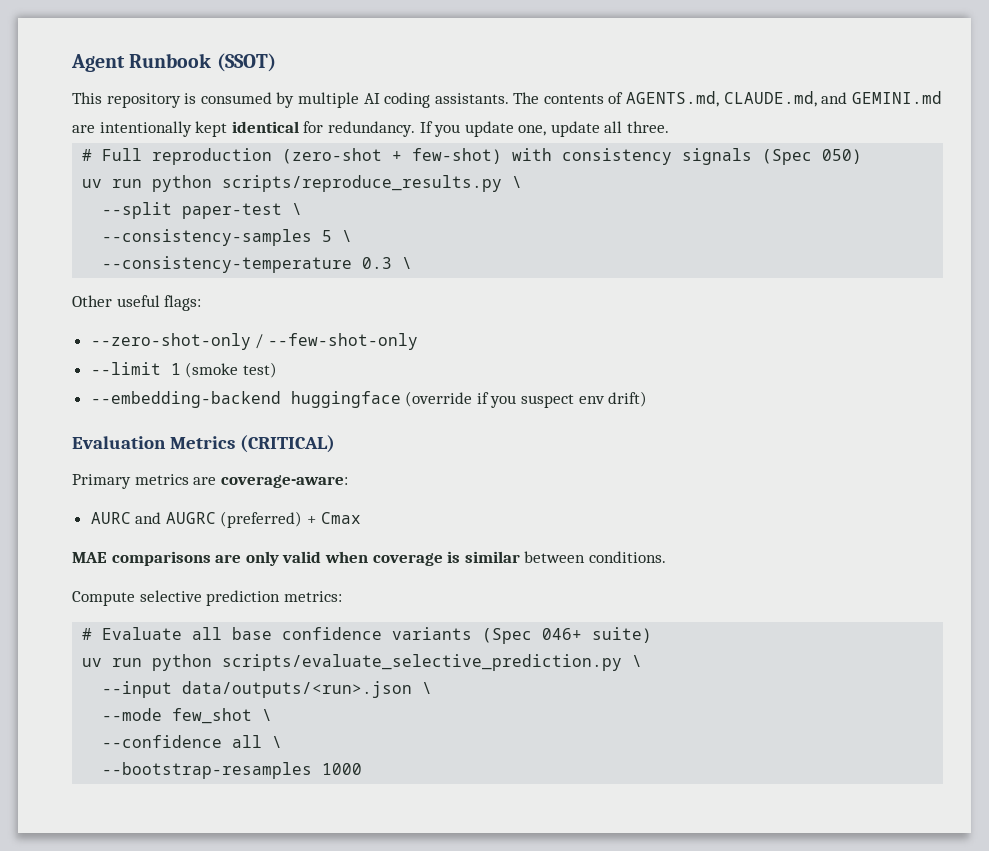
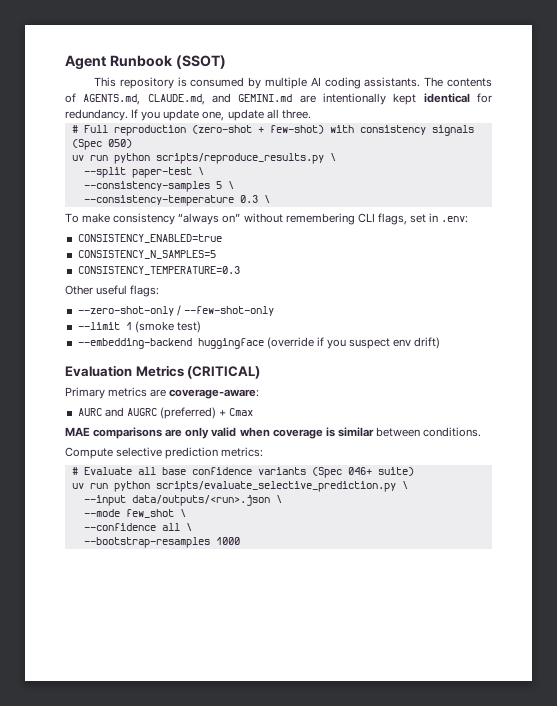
+ To make consistency “always on” without remembering CLI flags, set in .env:
+ CONSISTENCY_ENABLED=true
+ CONSISTENCY_N_SAMPLES=5
+ CONSISTENCY_TEMPERATURE=0.3

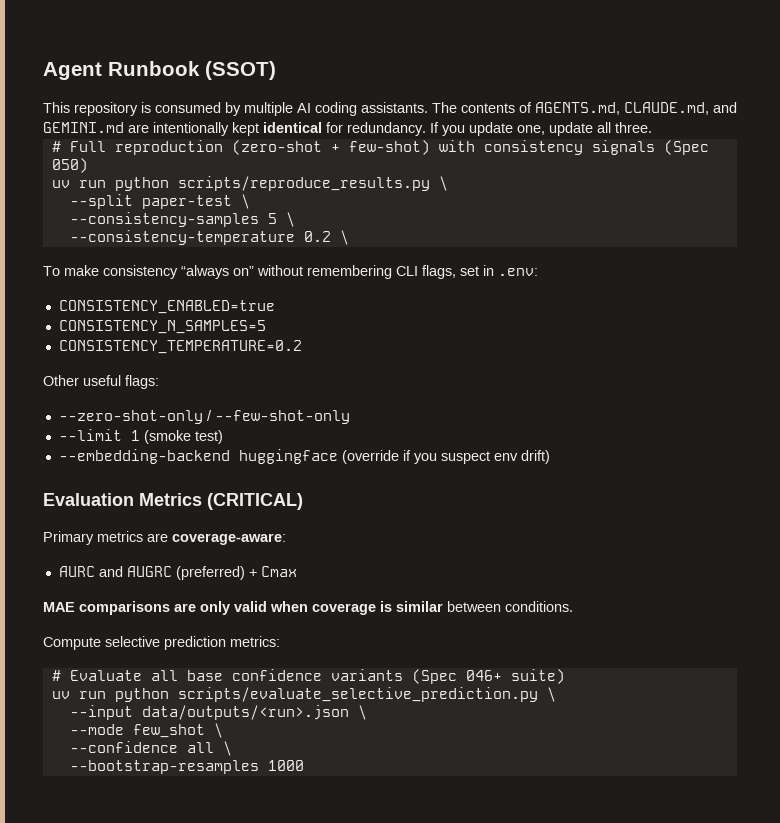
- --consistency-temperature 0.3 \
+ --consistency-temperature 0.2 \
- CONSISTENCY_TEMPERATURE=0.3
+ CONSISTENCY_TEMPERATURE=0.2

